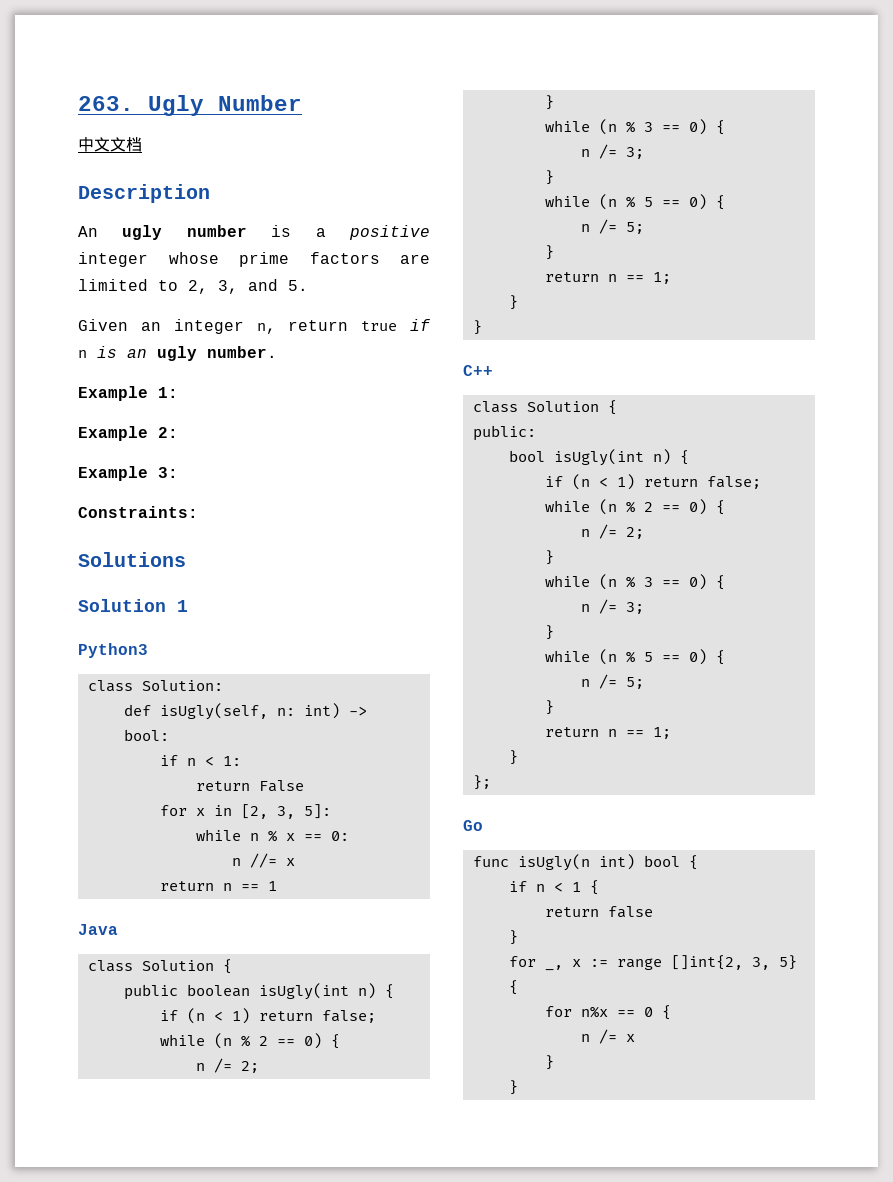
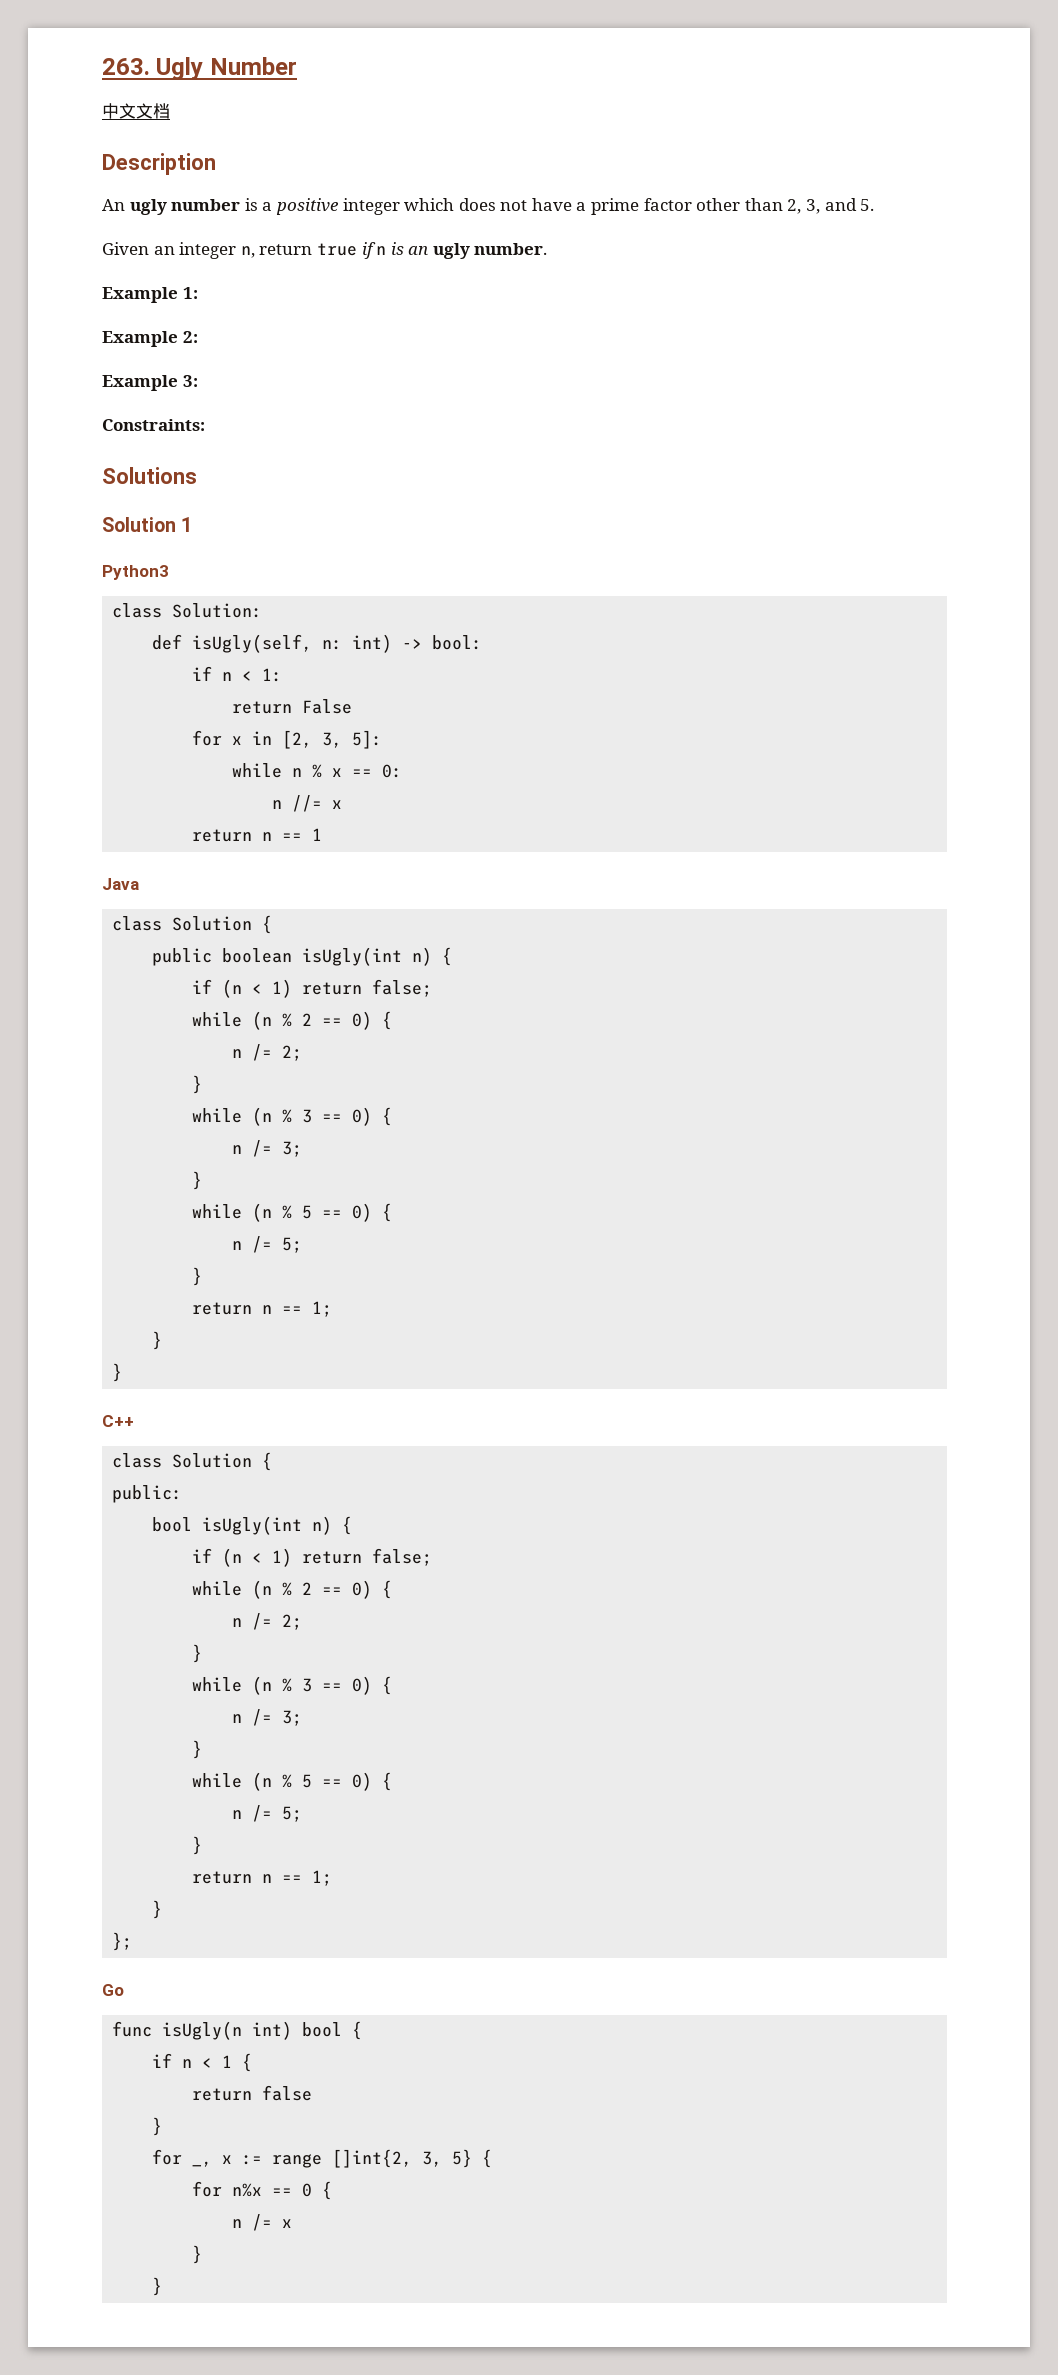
- An ugly number is a positive integer whose prime factors are limited to 2, 3, and 5.
+ An ugly number is a positive integer which does not have a prime factor other than 2, 3, and 5.

